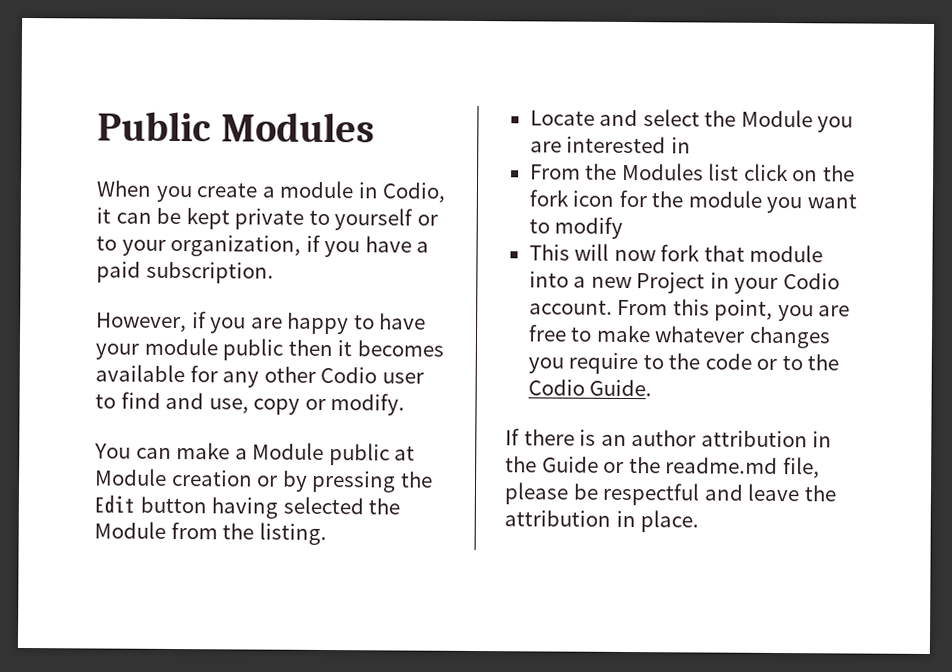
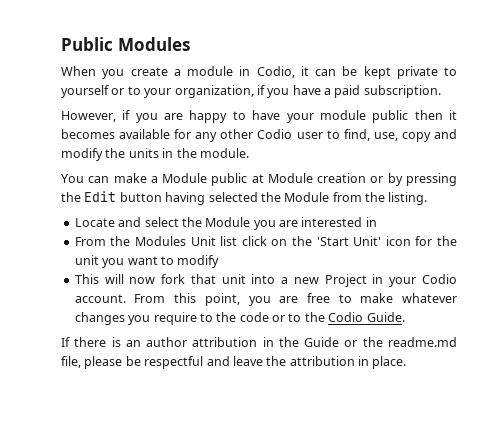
- However, if you are happy to have your module public then it becomes available for any other Codio user to find and use, copy or modify.
+ However, if you are happy to have your module public then it becomes available for any other Codio user to find, use, copy and modify the units in the module.
- From the Modules list click on the fork icon for the module you want to modify
+ From the Modules Unit list click on the 'Start Unit' icon for the unit you want to modify
- This will now fork that module into a new Project in your Codio account.
+ This will now fork that unit into a new Project in your Codio account.

